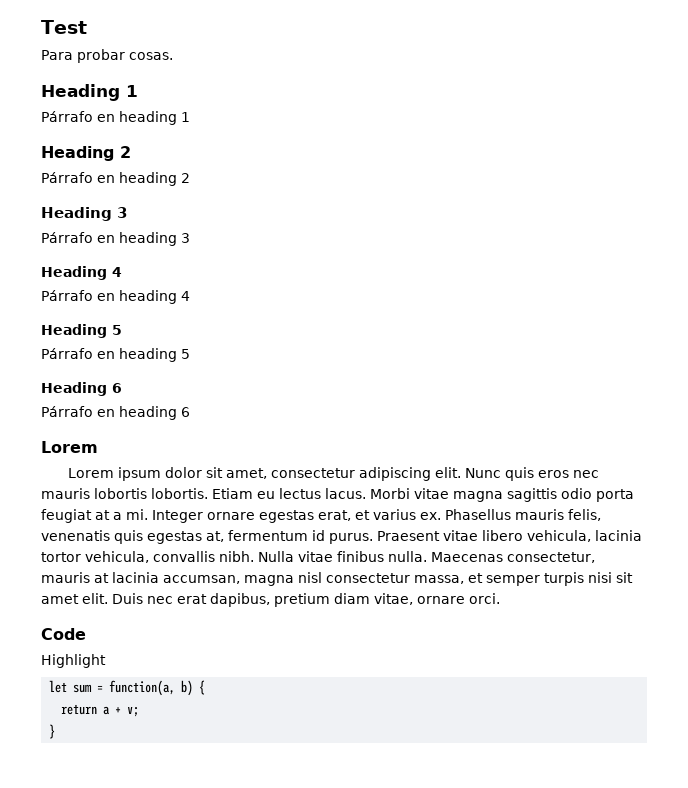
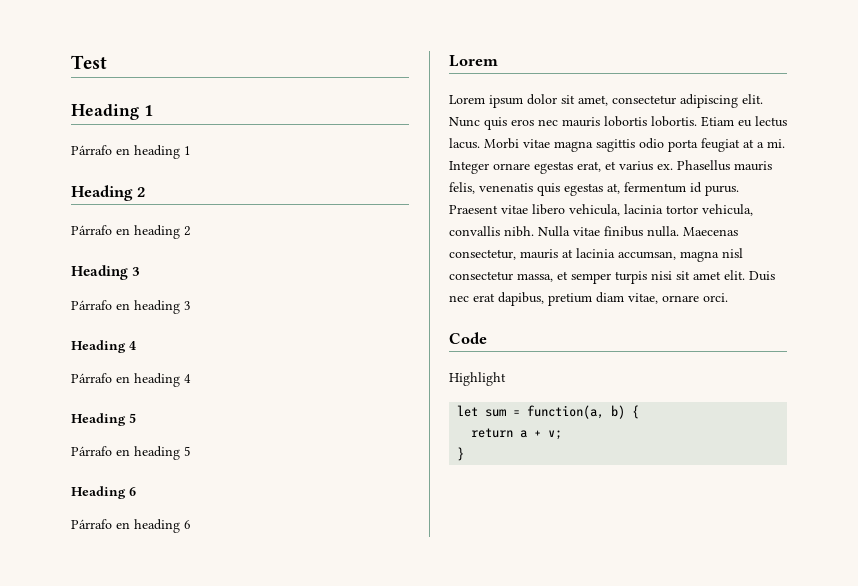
- Para probar cosas.

